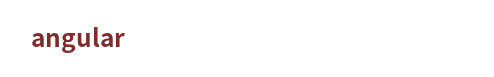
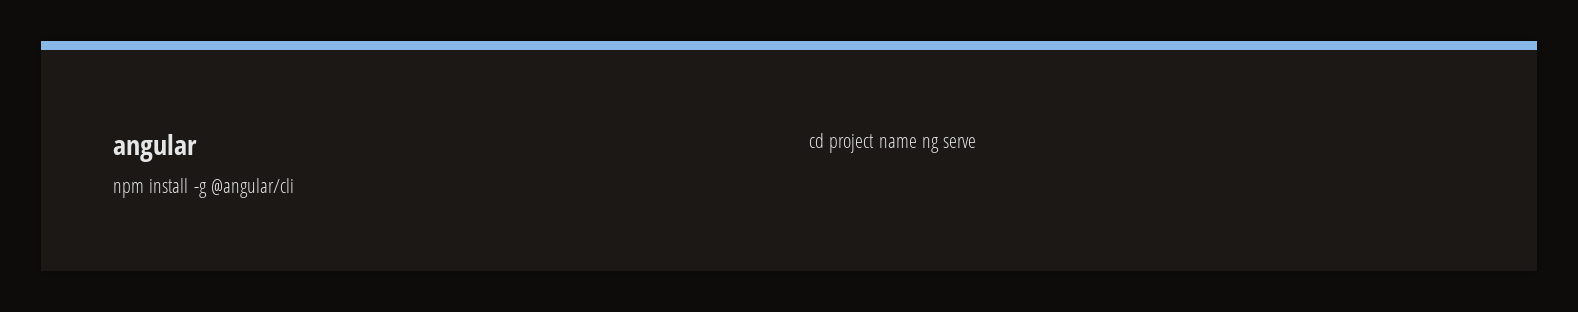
+ npm install -g @angular/cli
+ cd project name ng serve

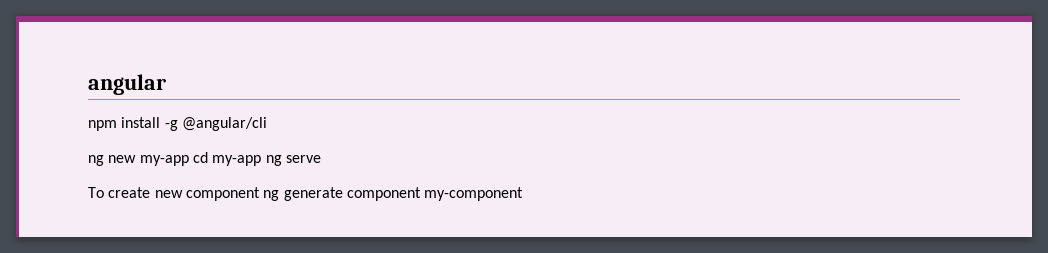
- cd project name ng serve
+ ng new my-app cd my-app ng serve
+ To create new component ng generate component my-component

